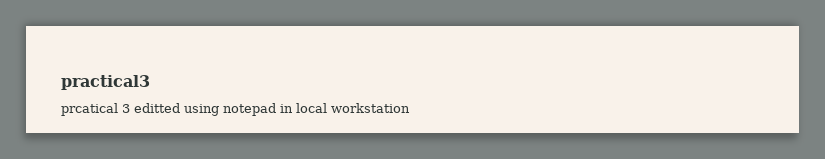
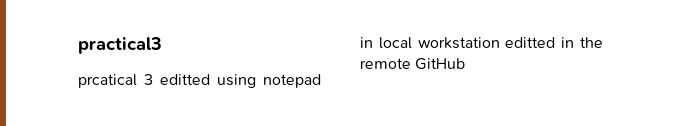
- prcatical 3 editted using notepad in local workstation
+ prcatical 3 editted using notepad in local workstation editted in the remote GitHub

